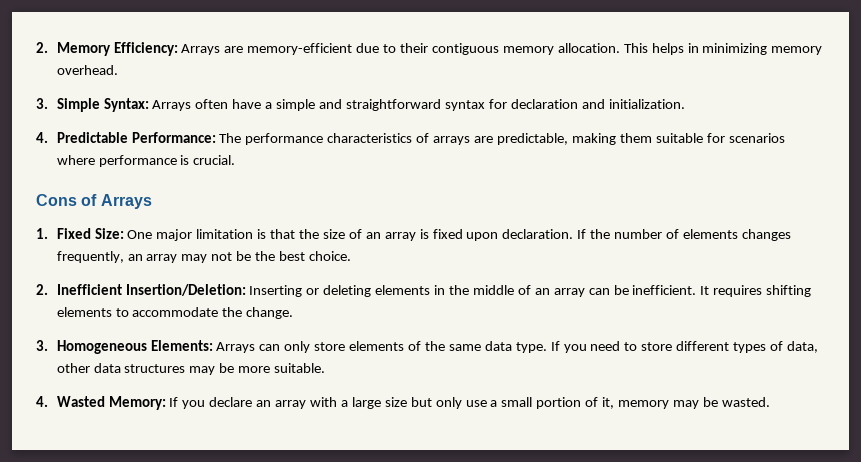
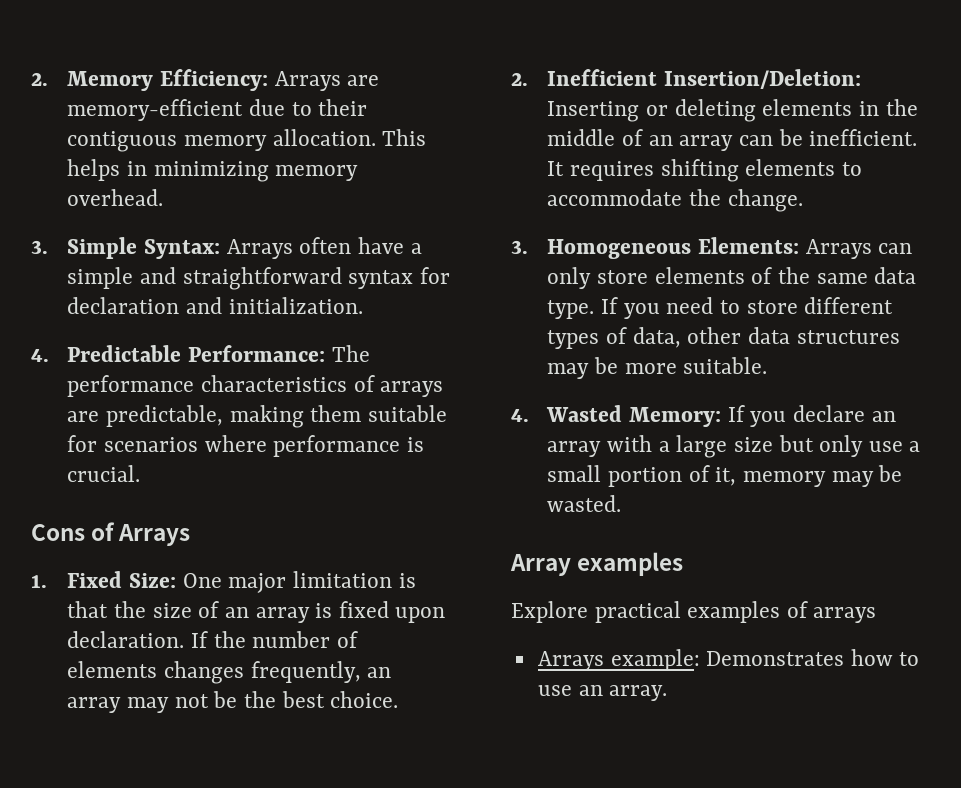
+ Array examples
+ Explore practical examples of arrays
+ Arrays example: Demonstrates how to use an array.

